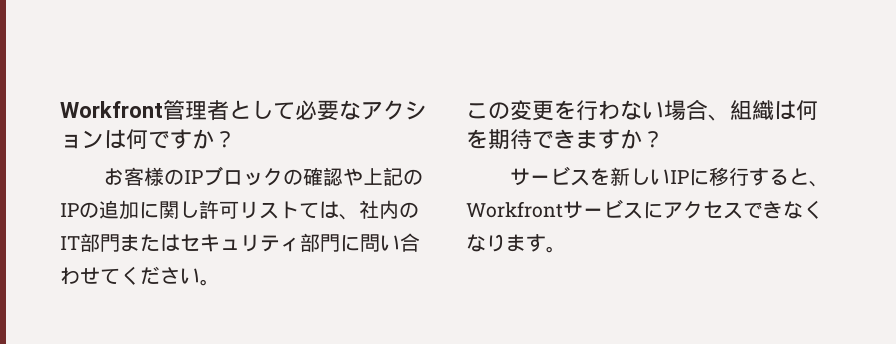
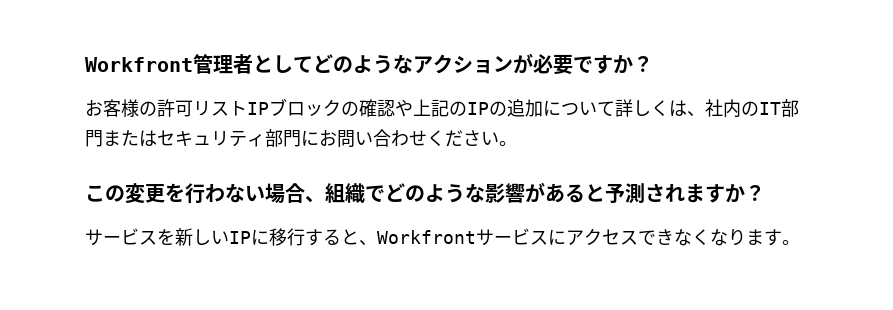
- Workfront管理者として必要なアクションは何ですか？
+ Workfront管理者としてどのようなアクションが必要ですか？
- お客様のIPブロックの確認や上記のIPの追加に関し許可リストては、社内のIT部門またはセキュリティ部門に問い合わせてください。
+ お客様の許可リストIPブロックの確認や上記のIPの追加について詳しくは、社内のIT部門またはセキュリティ部門にお問い合わせください。
- この変更を行わない場合、組織は何を期待できますか？
+ この変更を行わない場合、組織でどのような影響があると予測されますか？

